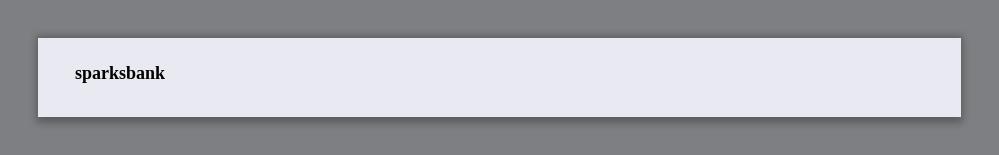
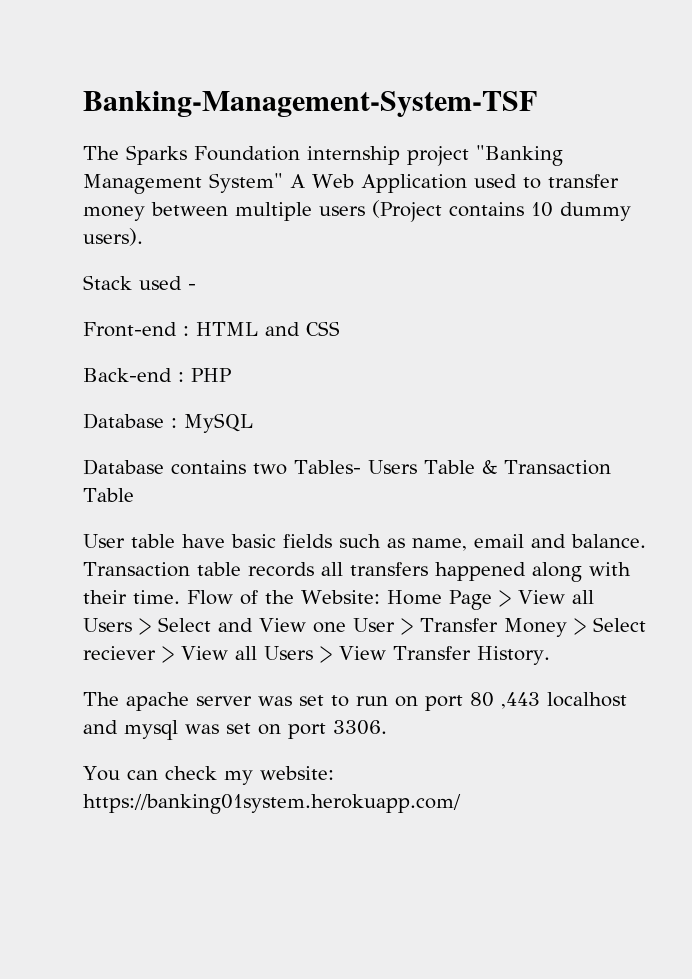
- sparksbank
+ Banking-Management-System-TSF
+ The Sparks Foundation internship project "Banking Management System" A Web Application used to transfer money between multiple users (Project contains 10 dummy users).
+ Stack used -
+ Front-end : HTML and CSS
+ Back-end : PHP
+ Database : MySQL
+ Database contains two Tables- Users Table & Transaction Table
+ User table have basic fields such as name, email and balance. Transaction table records all transfers happened along with their time. Flow of the Website: Home Page > View all Users > Select and View one User > Transfer Money > Select reciever > View all Users > View Transfer History.
+ The apache server was set to run on port 80 ,443 localhost and mysql was set on port 3306.
+ You can check my website: https://banking01system.herokuapp.com/

